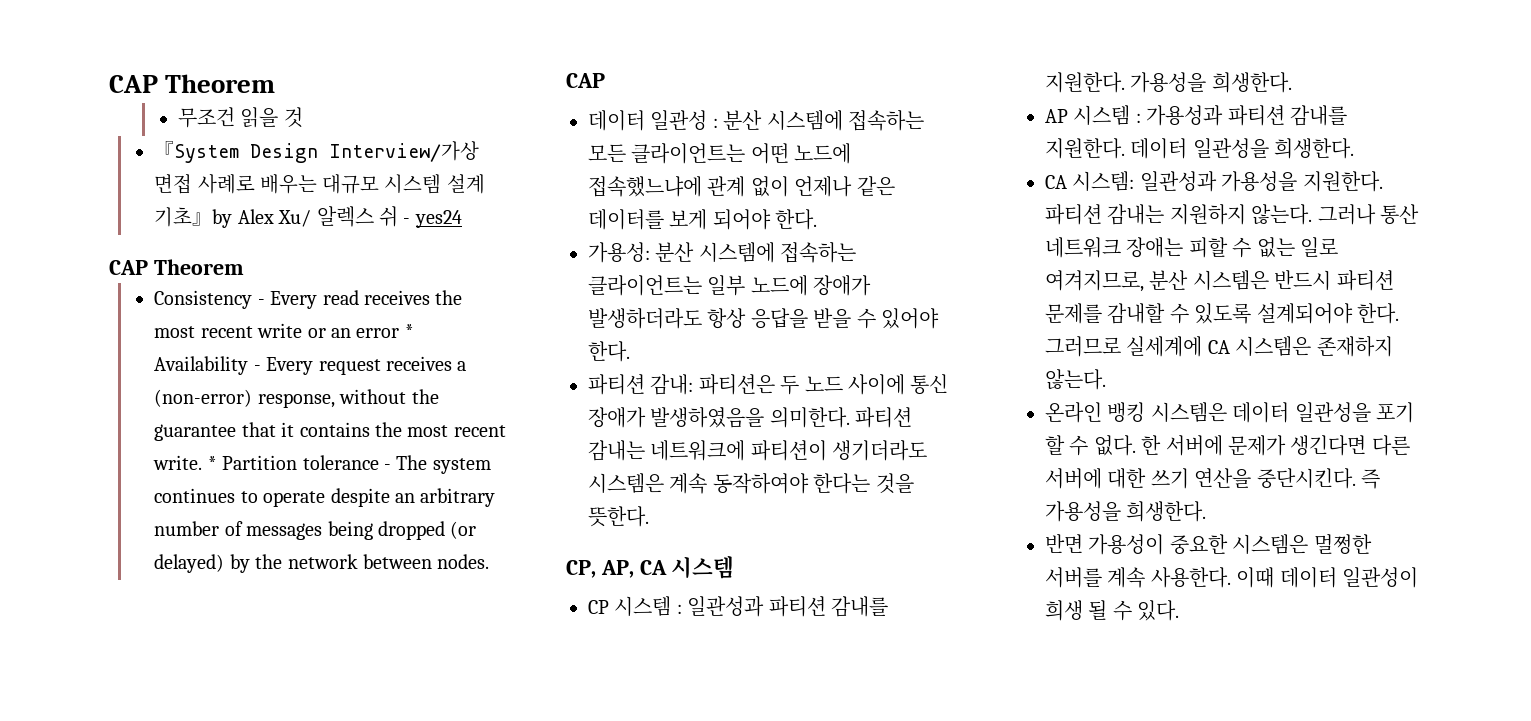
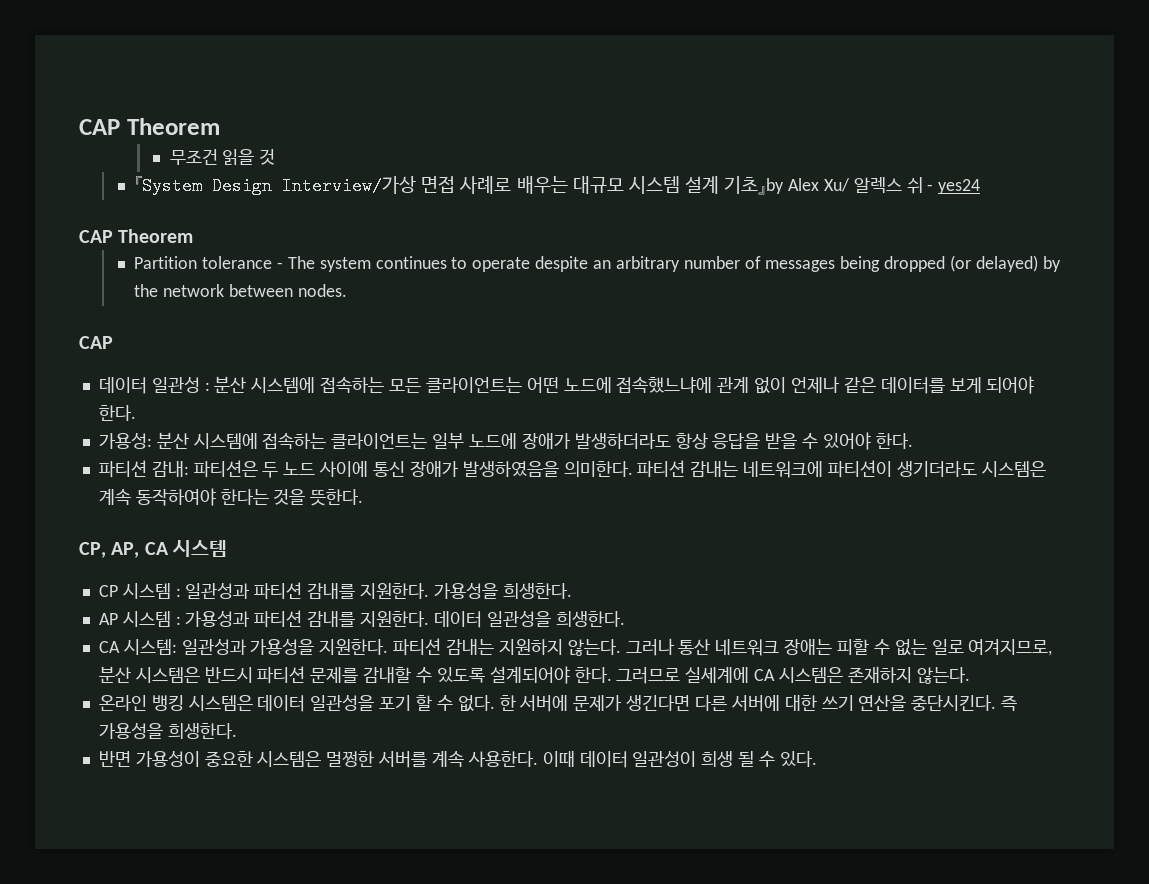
- Consistency - Every read receives the most recent write or an error * Availability - Every request receives a (non-error) response, without the guarantee that it contains the most recent write. * Partition tolerance - The system continues to operate despite an arbitrary number of messages being dropped (or delayed) by the network between nodes.
+ Partition tolerance - The system continues to operate despite an arbitrary number of messages being dropped (or delayed) by the network between nodes.

